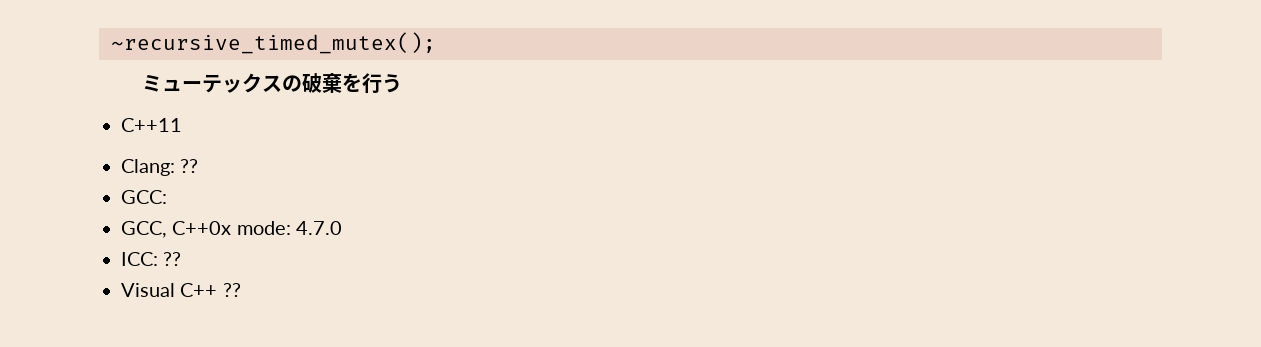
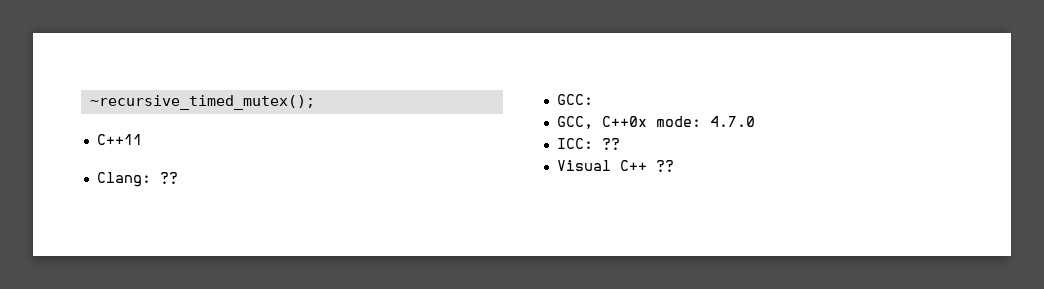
- ミューテックスの破棄を行う

